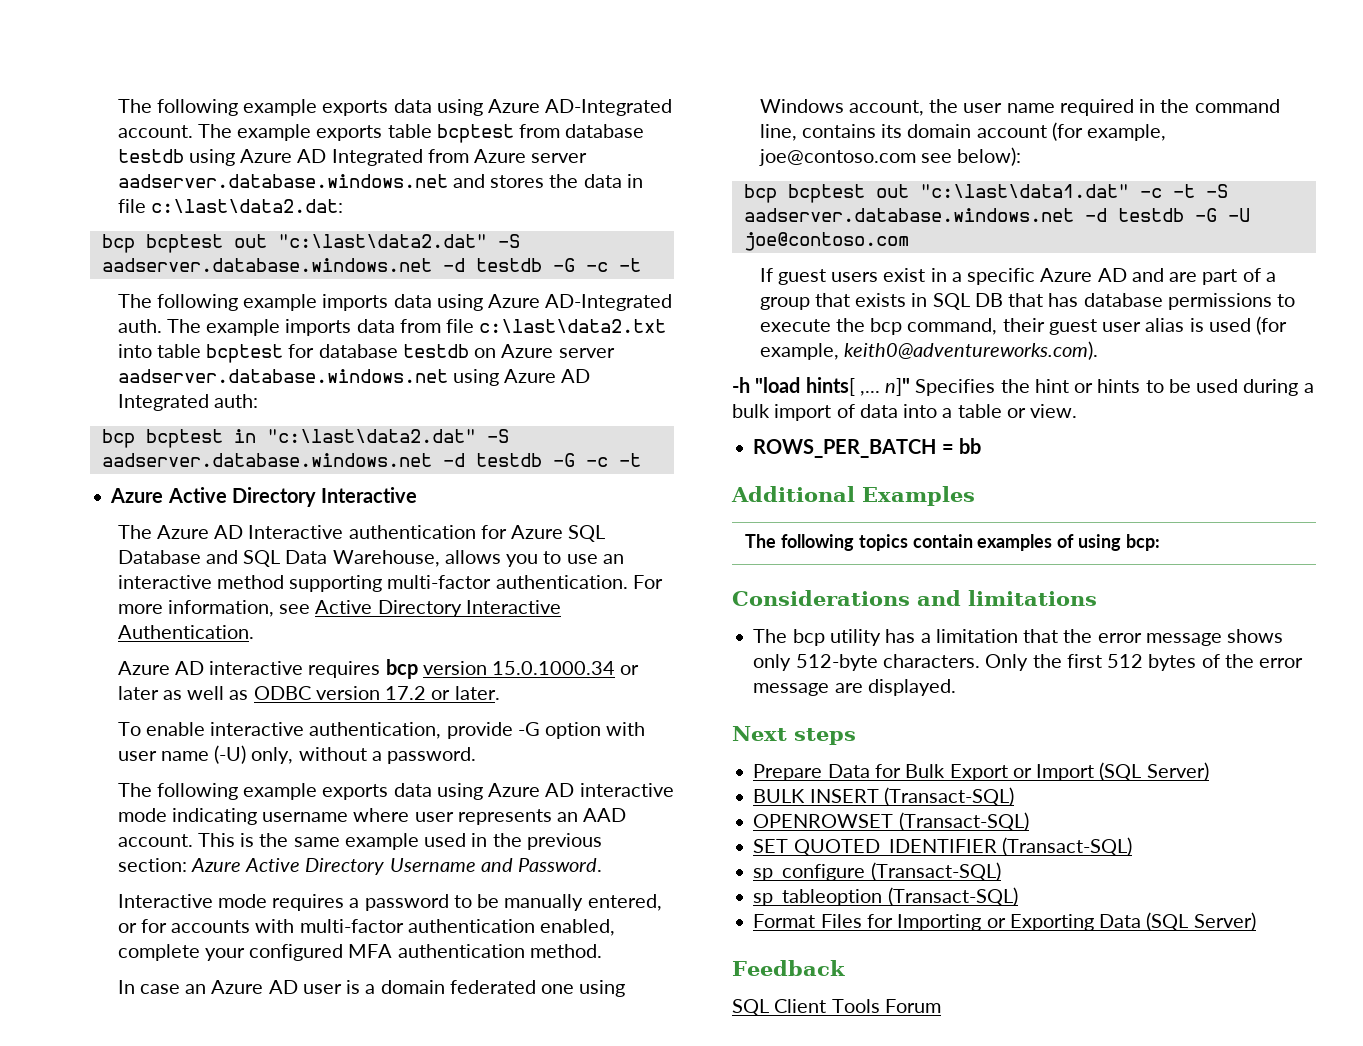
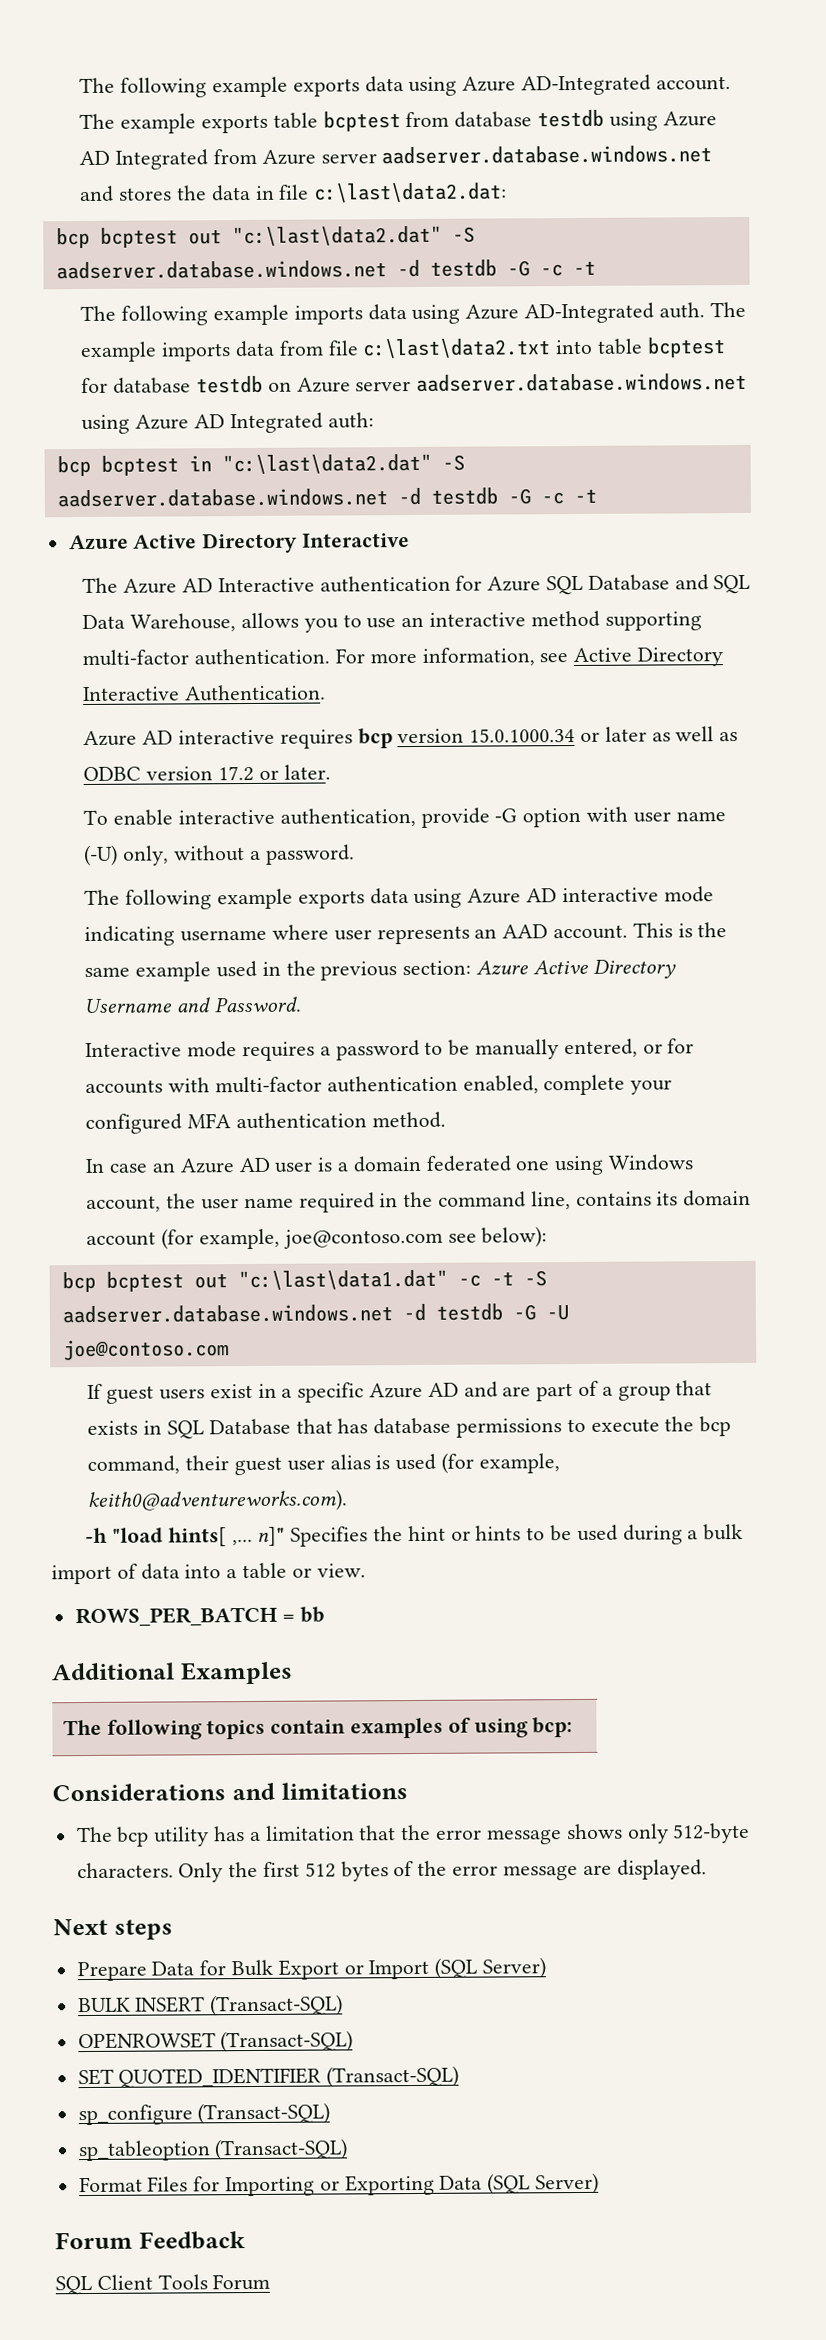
- If guest users exist in a specific Azure AD and are part of a group that exists in SQL DB that has database permissions to execute the bcp command, their guest user alias is used (for example, keith0@adventureworks.com).
+ If guest users exist in a specific Azure AD and are part of a group that exists in SQL Database that has database permissions to execute the bcp command, their guest user alias is used (for example, keith0@adventureworks.com).
- Feedback
+ Forum Feedback

